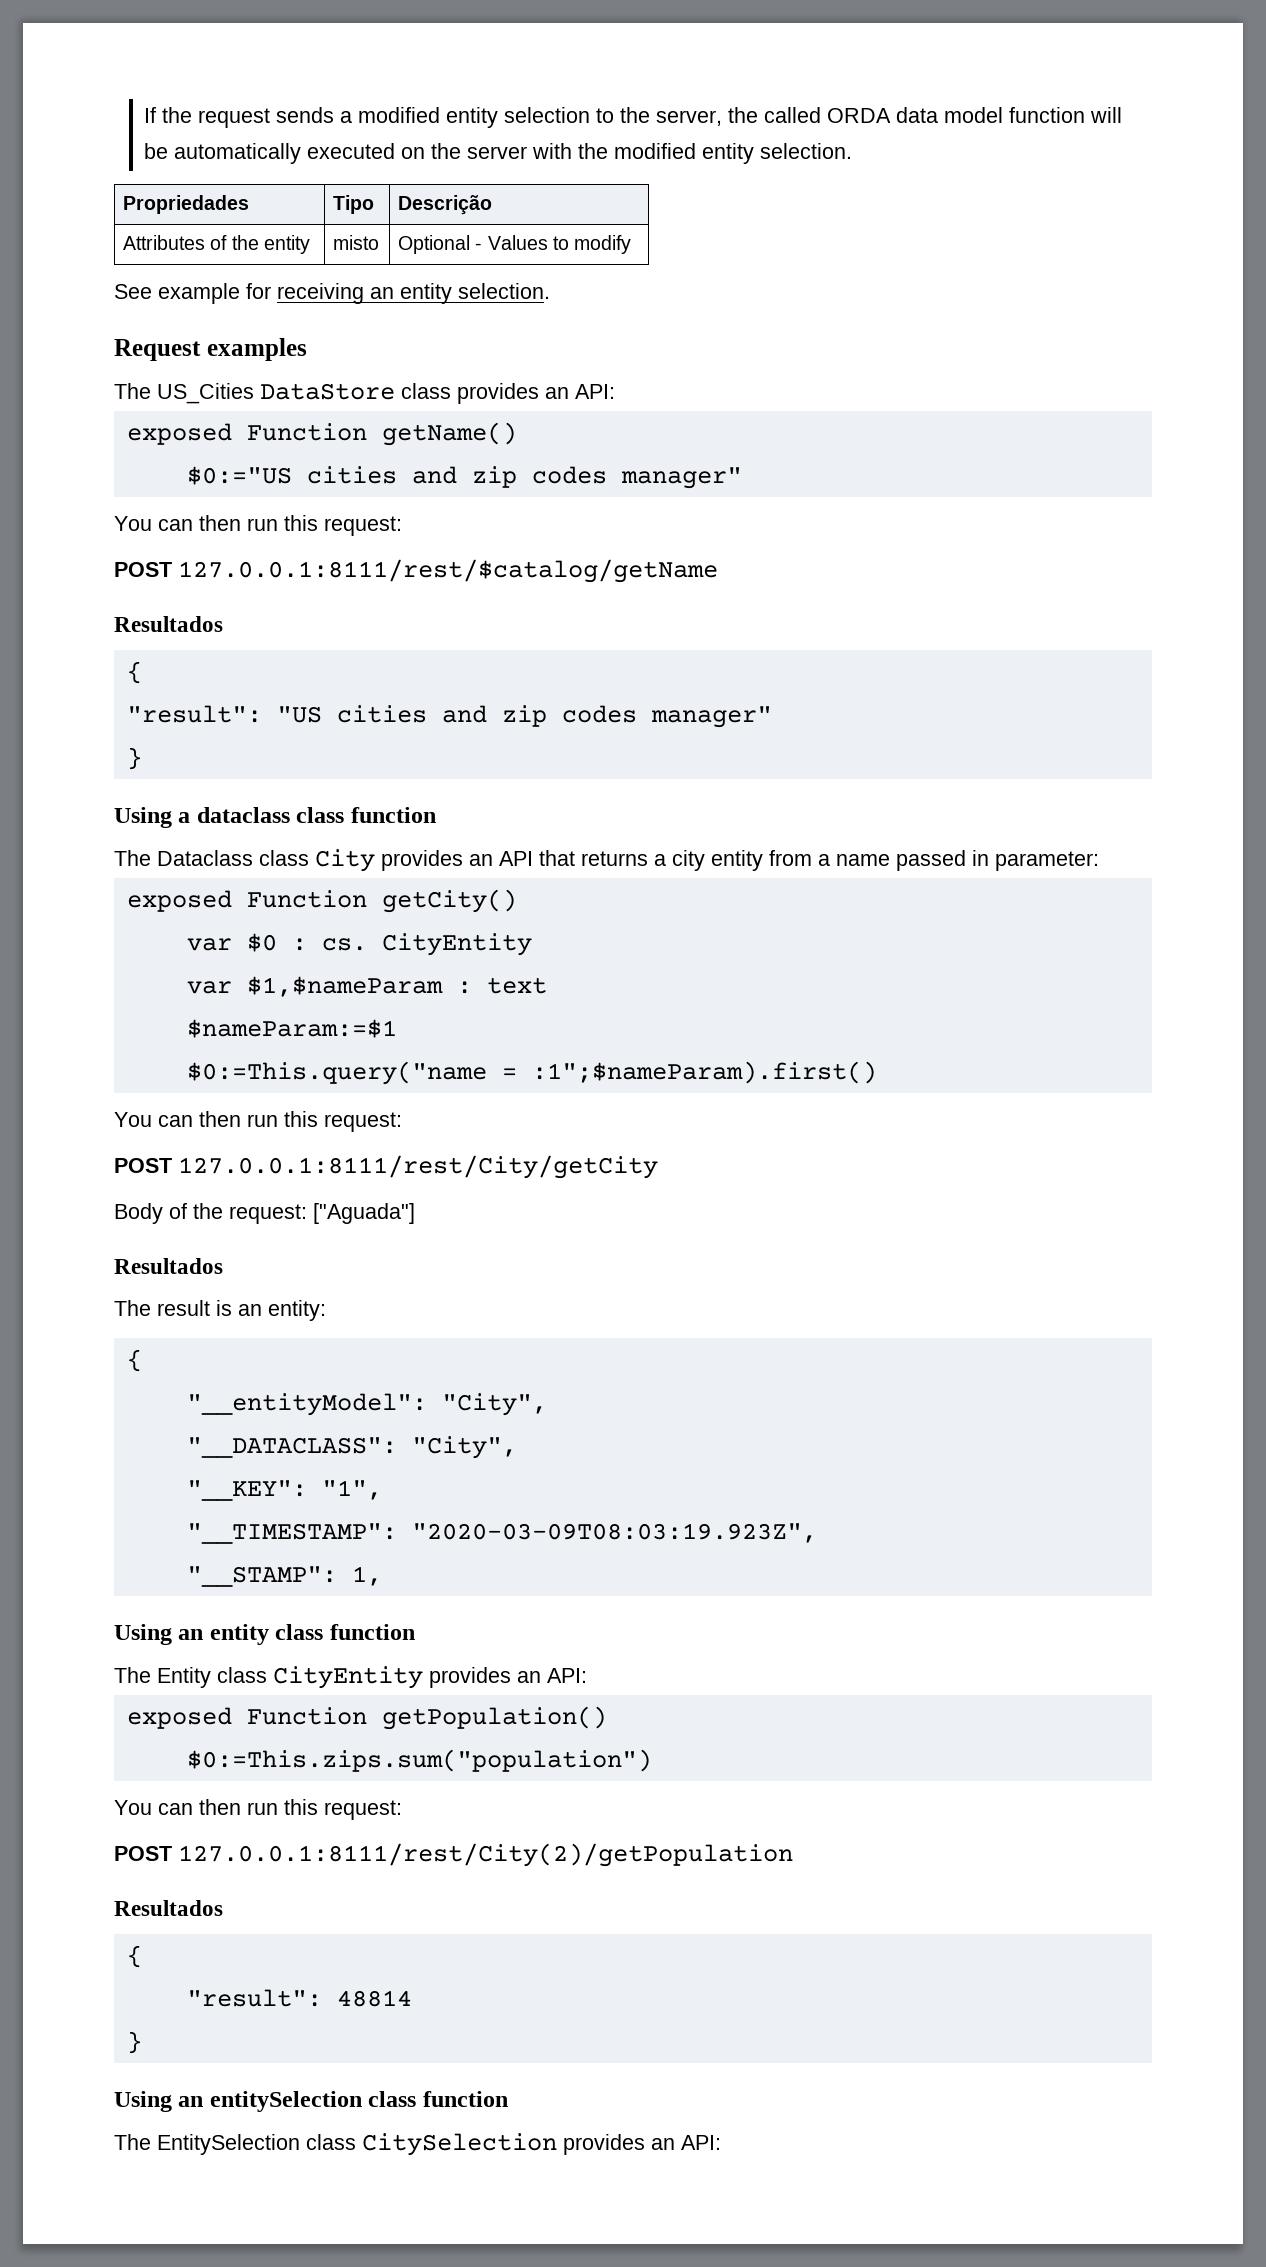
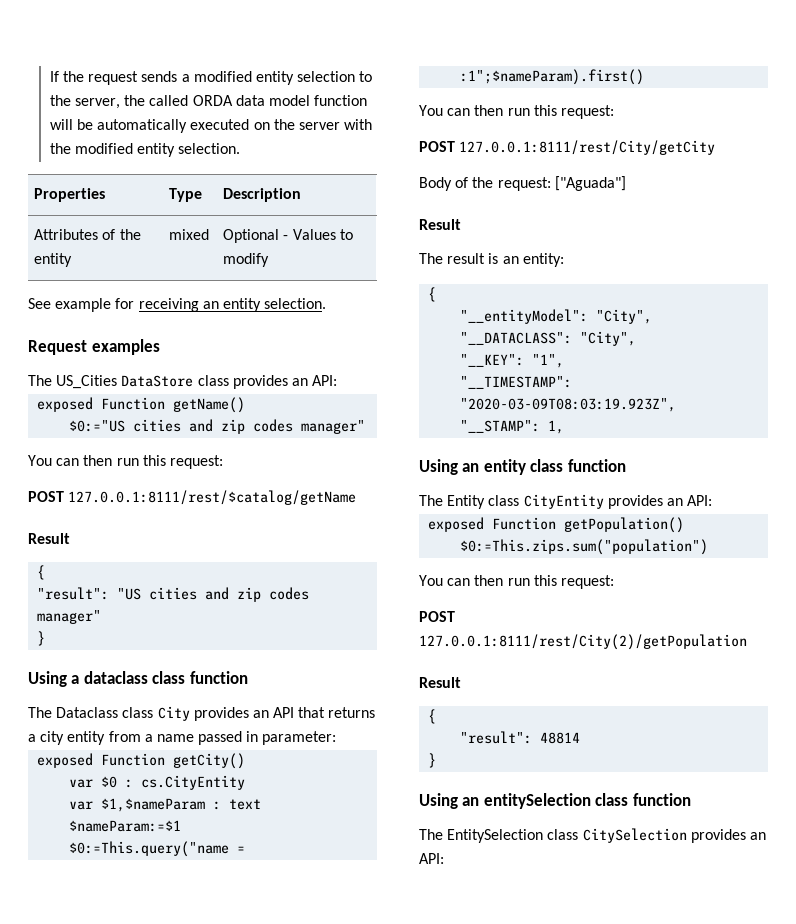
- Propriedades | Tipo | Descrição
+ Properties | Type | Description
- Attributes of the entity | misto | Optional - Values to modify
+ Attributes of the entity | mixed | Optional - Values to modify
  POST 127.0.0.1:8111/rest/$catalog/getName
- Resultados
+ Result
- var $0 : cs. CityEntity
+ var $0 : cs.CityEntity
  Body of the request: ["Aguada"]
- Resultados
+ Result
  POST 127.0.0.1:8111/rest/City(2)/getPopulation
- Resultados
+ Result

